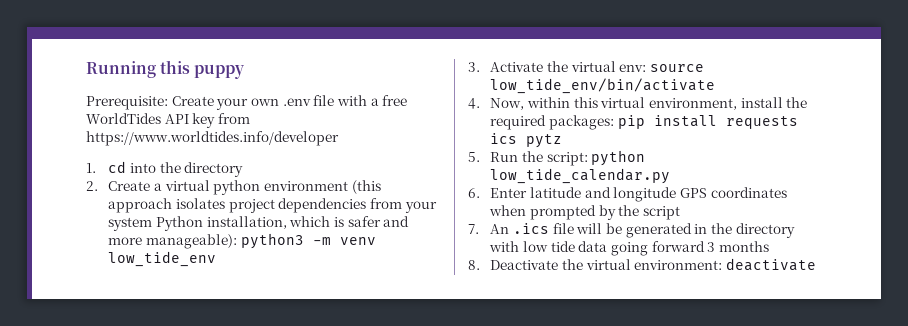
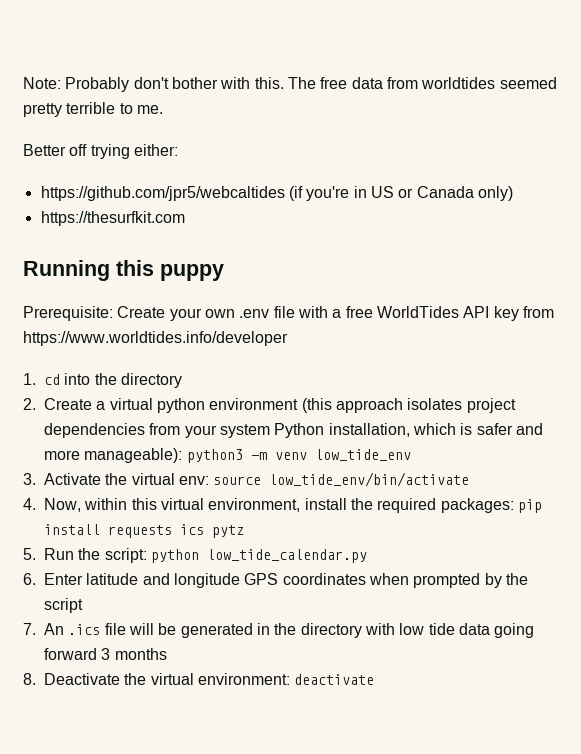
+ Note: Probably don't bother with this. The free data from worldtides seemed pretty terrible to me.
+ Better off trying either:
+ https://github.com/jpr5/webcaltides (if you're in US or Canada only)
+ https://thesurfkit.com

